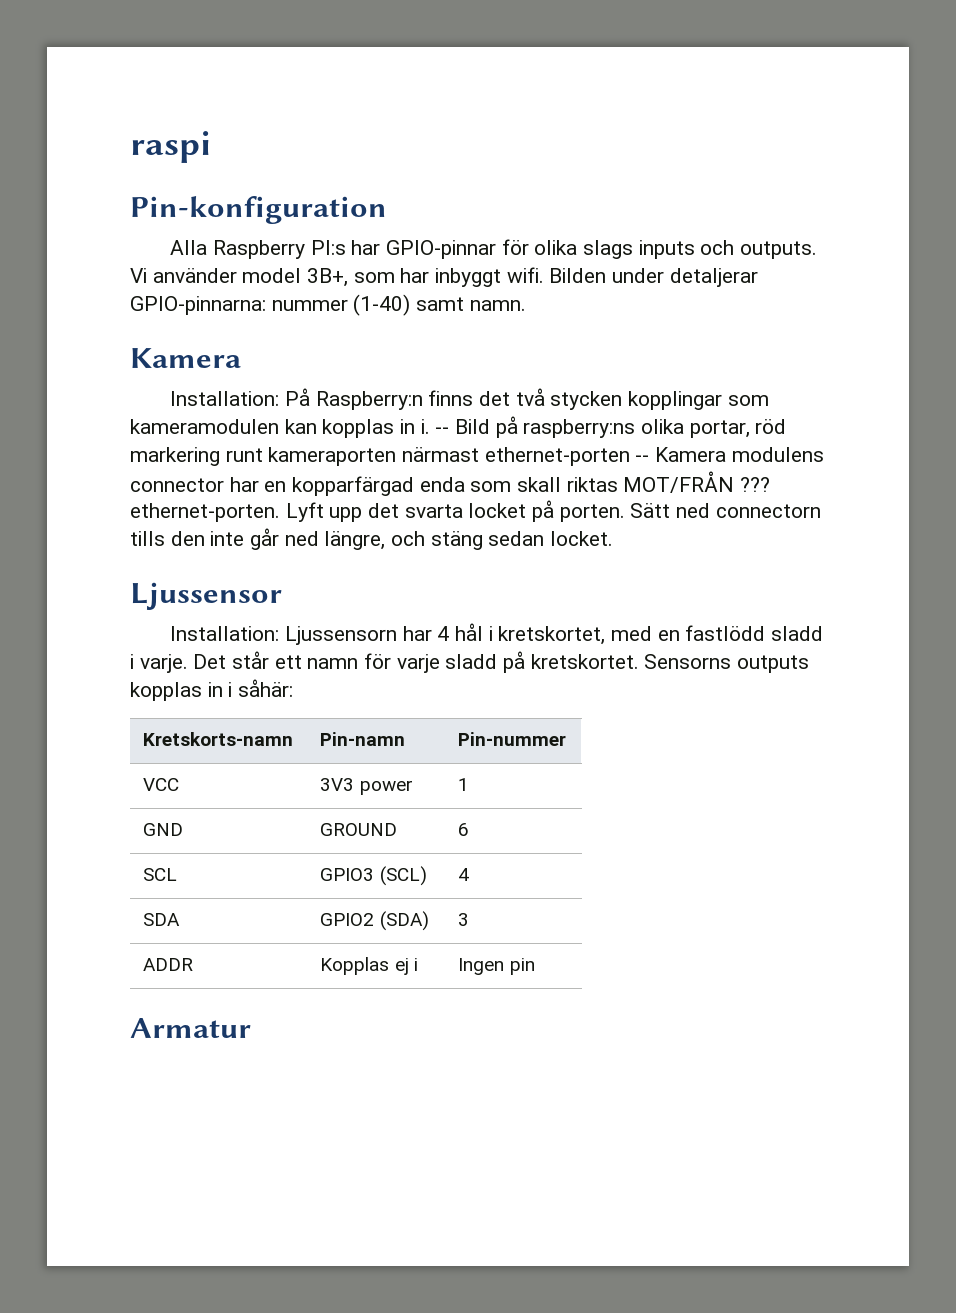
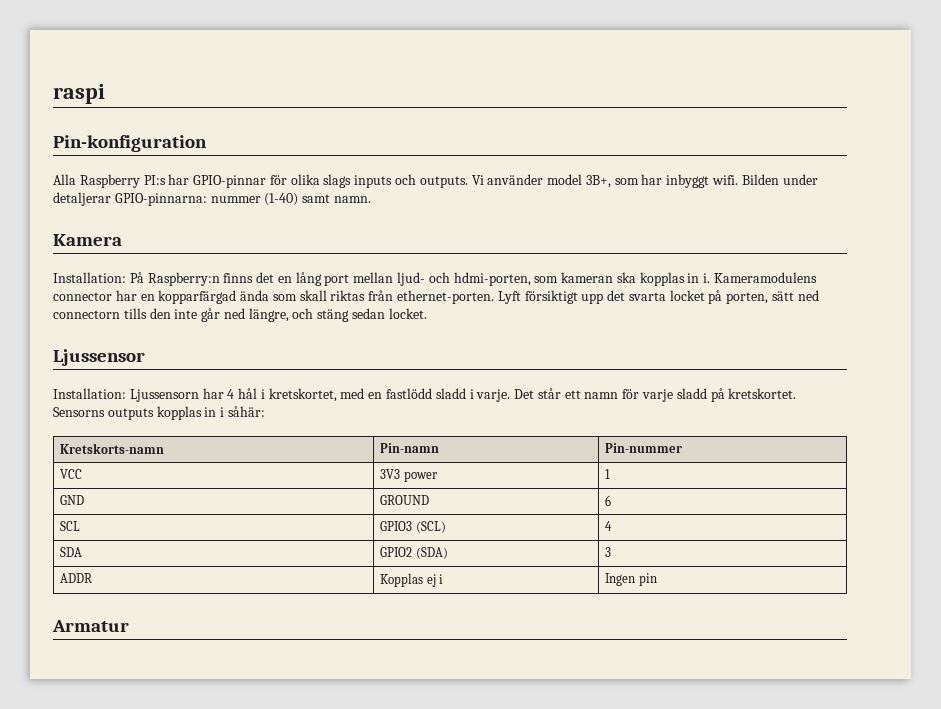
- Installation: På Raspberry:n finns det två stycken kopplingar som kameramodulen kan kopplas in i. -- Bild på raspberry:ns olika portar, röd markering runt kameraporten närmast ethernet-porten -- Kamera modulens connector har en kopparfärgad enda som skall riktas MOT/FRÅN ??? ethernet-porten.
+ Installation: På Raspberry:n finns det en lång port mellan ljud- och hdmi-porten, som kameran ska kopplas in i. Kameramodulens connector har en kopparfärgad ända som skall riktas från ethernet-porten.
- Lyft upp det svarta locket på porten. Sätt ned connectorn tills den inte går ned längre, och stäng sedan locket.
+ Lyft försiktigt upp det svarta locket på porten, sätt ned connectorn tills den inte går ned längre, och stäng sedan locket.

